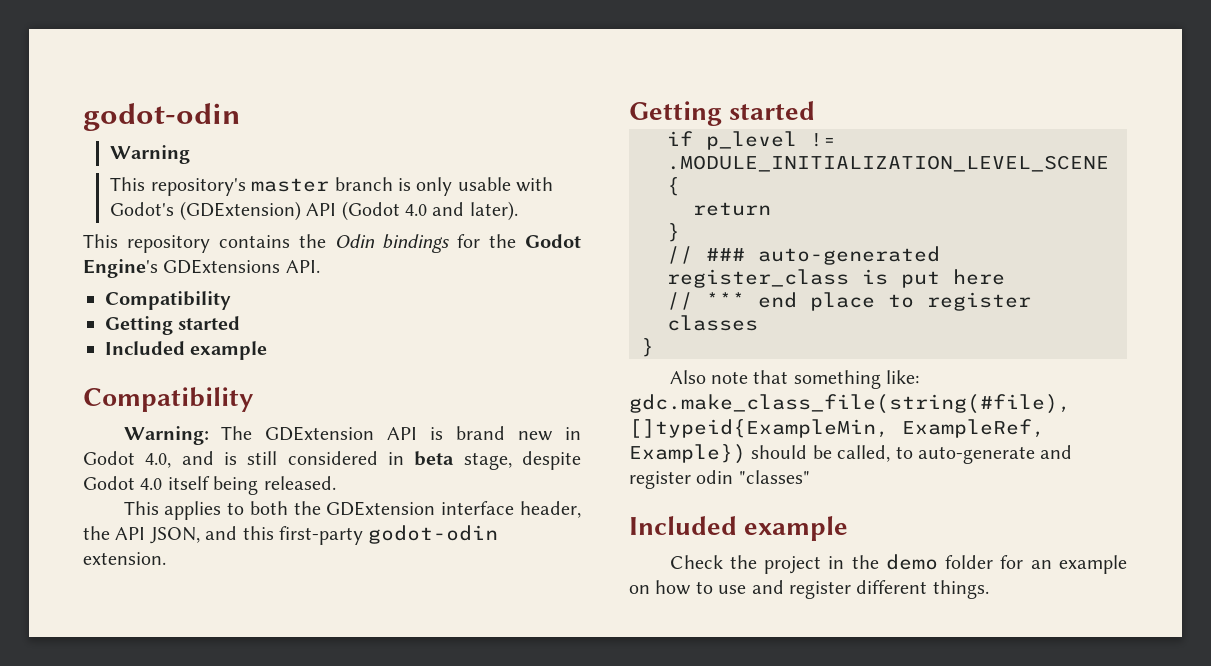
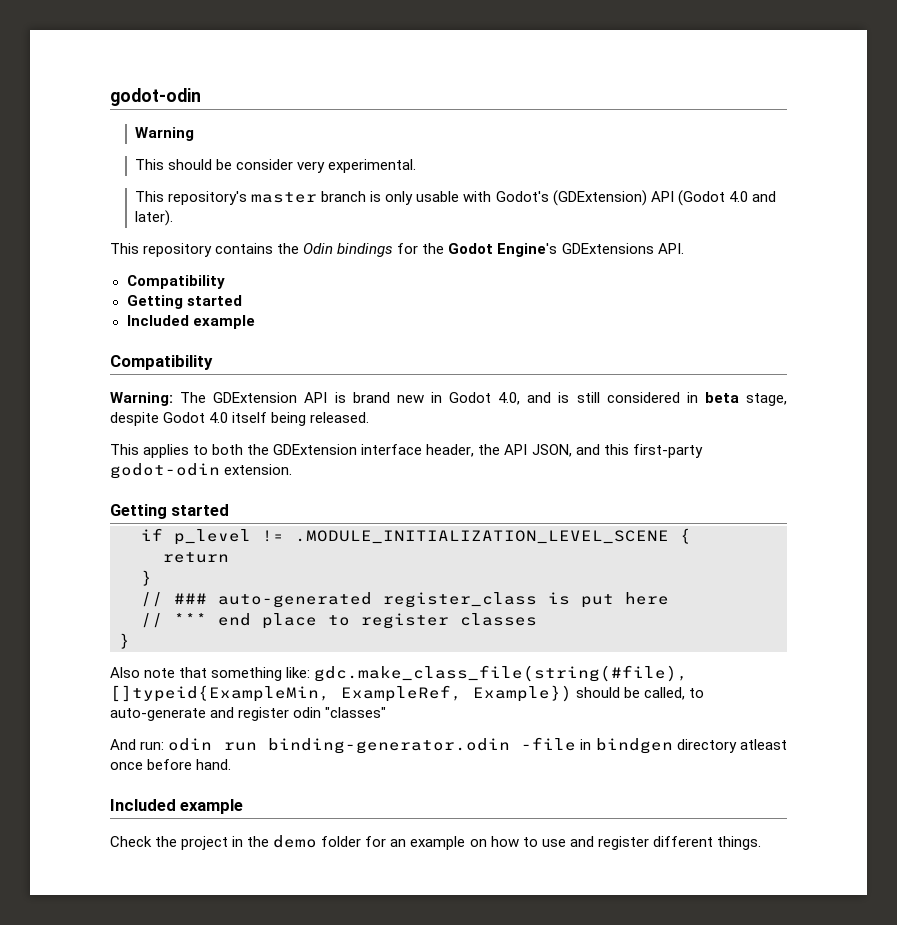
+ This should be consider very experimental.
+ And run: odin run binding-generator.odin -file in bindgen directory atleast once before hand.

